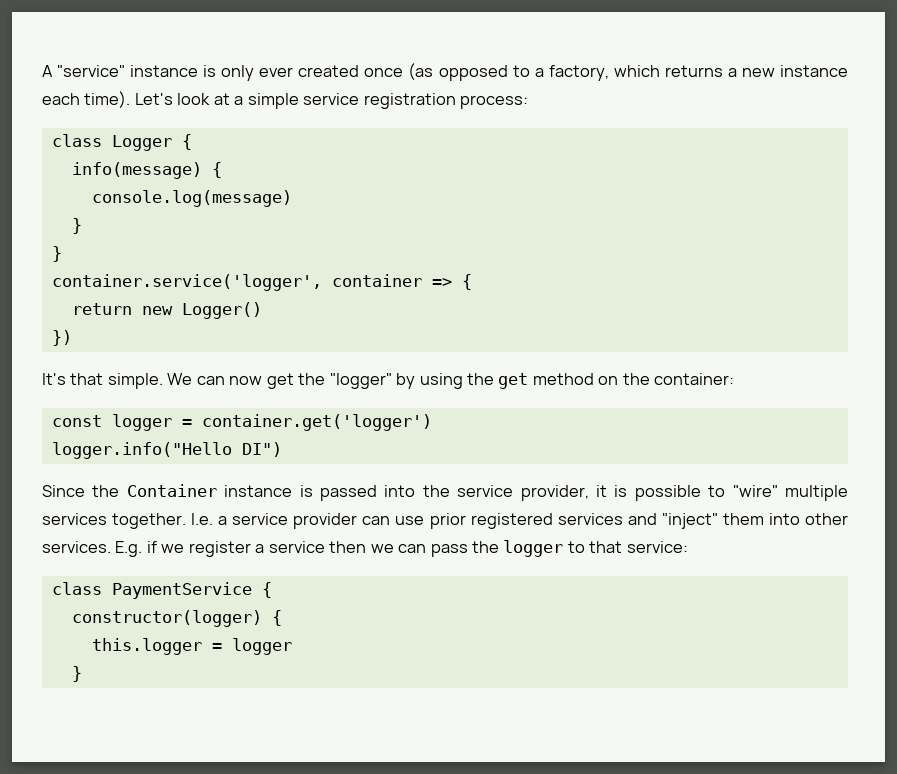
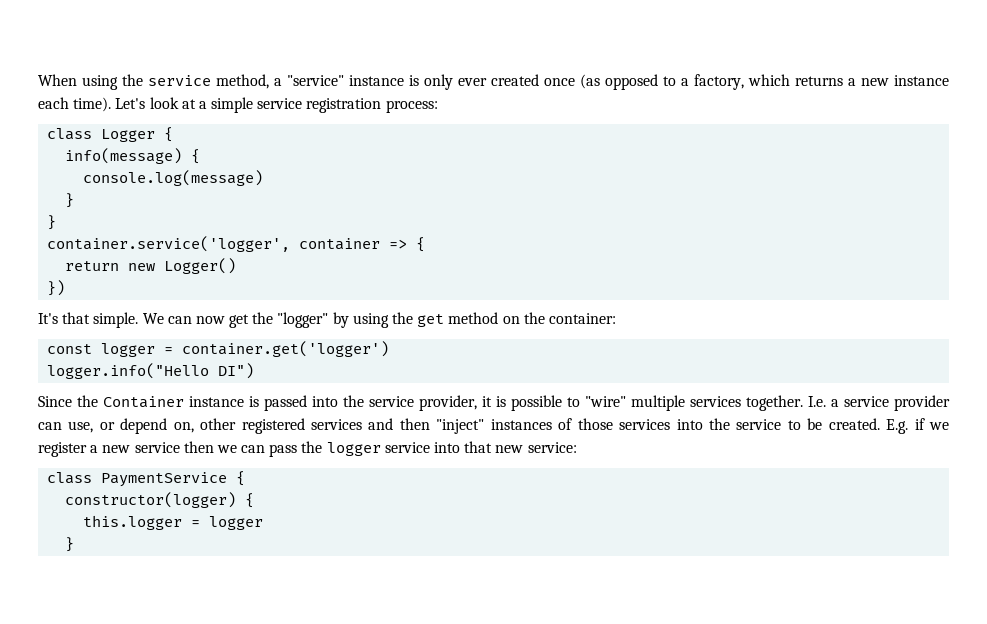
- A "service" instance is only ever created once (as opposed to a factory, which returns a new instance each time).
+ When using the service method, a "service" instance is only ever created once (as opposed to a factory, which returns a new instance each time).
- I.e. a service provider can use prior registered services and "inject" them into other services.
+ I.e. a service provider can use, or depend on, other registered services and then "inject" instances of those services into the service to be created.
- E.g. if we register a service then we can pass the logger to that service:
+ E.g. if we register a new service then we can pass the logger service into that new service:

